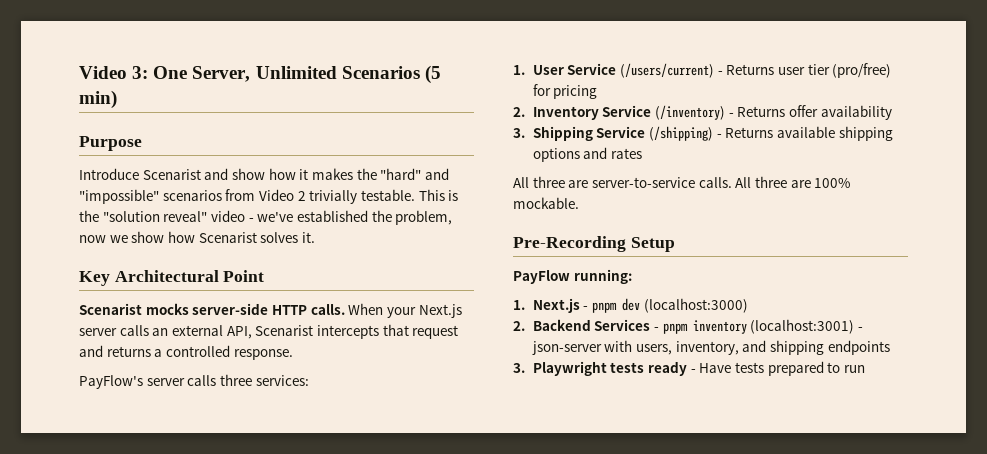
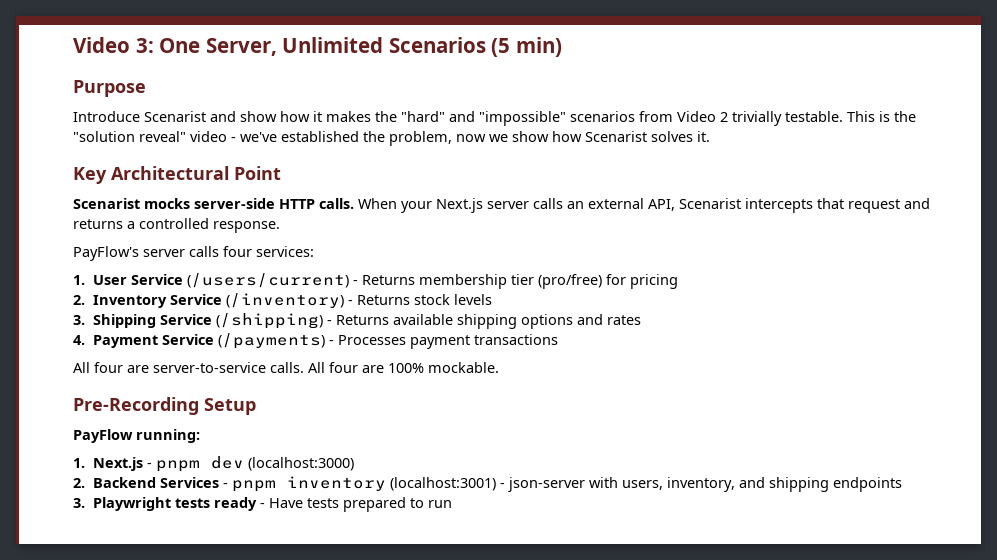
- PayFlow's server calls three services:
+ PayFlow's server calls four services:
- 1. User Service (/users/current) - Returns user tier (pro/free) for pricing
+ 1. User Service (/users/current) - Returns membership tier (pro/free) for pricing
- 2. Inventory Service (/inventory) - Returns offer availability
+ 2. Inventory Service (/inventory) - Returns stock levels
- All three are server-to-service calls.
+ 4. Payment Service (/payments) - Processes payment transactions
+ All four are server-to-service calls.
- All three are 100% mockable.
+ All four are 100% mockable.

